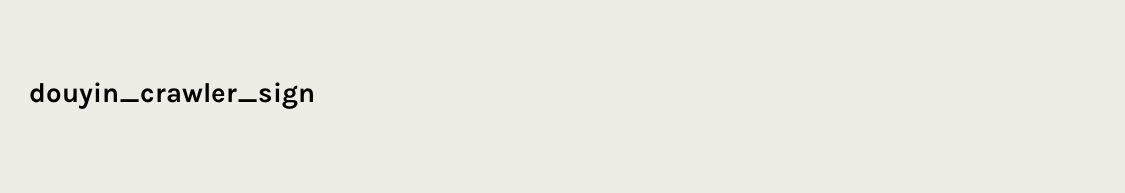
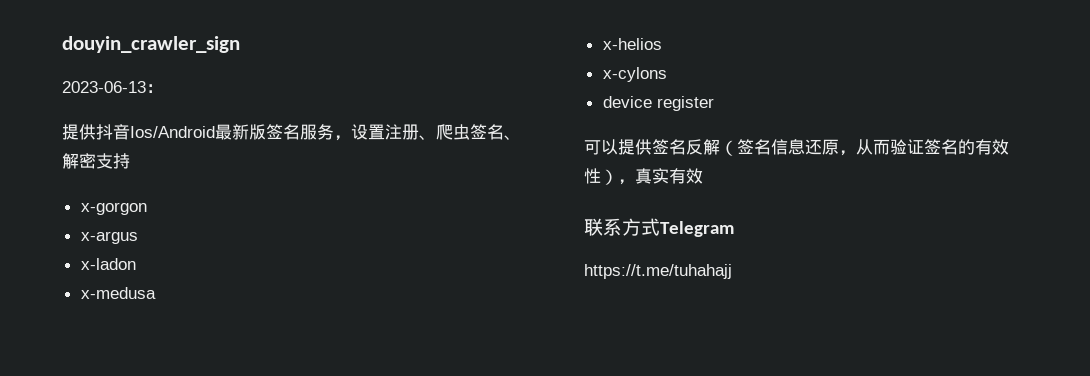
+ 2023-06-13：
+ 提供抖音Ios/Android最新版签名服务，设置注册、爬虫签名、解密支持
+ x-gorgon
+ x-argus
+ x-ladon
+ x-medusa
+ x-helios
+ x-cylons
+ device register
+ 可以提供签名反解（签名信息还原，从而验证签名的有效性），真实有效
+ 联系方式Telegram
+ https://t.me/tuhahajj

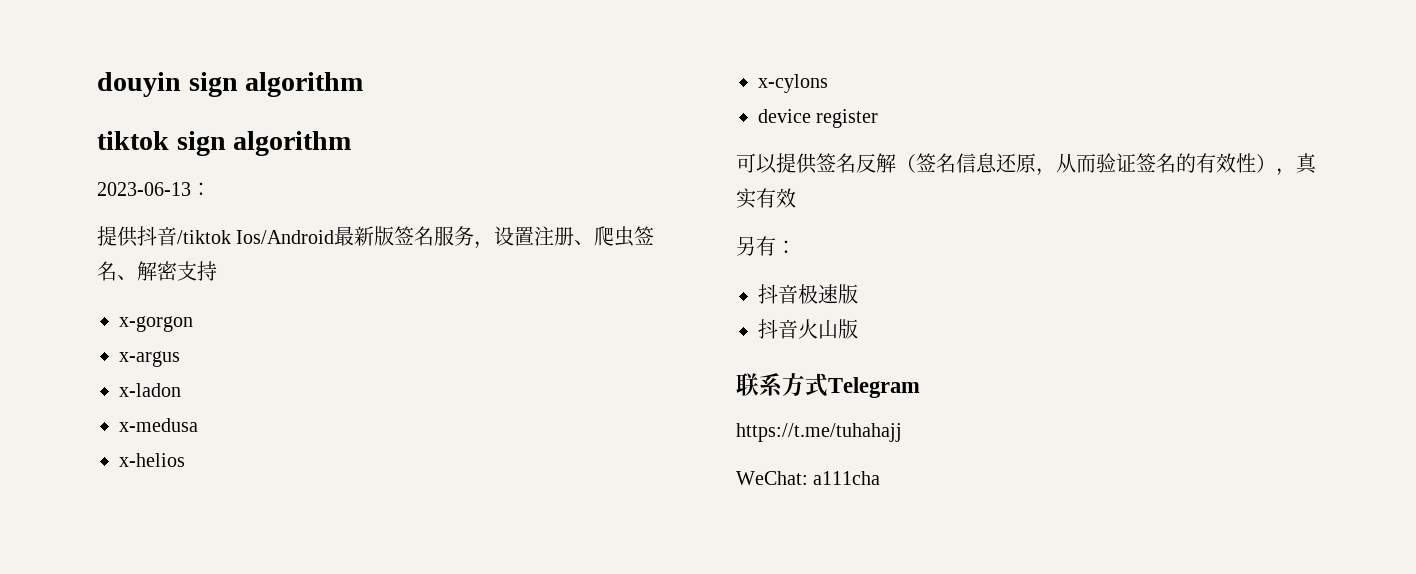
- douyin_crawler_sign
+ douyin sign algorithm
+ tiktok sign algorithm
- 提供抖音Ios/Android最新版签名服务，设置注册、爬虫签名、解密支持
+ 提供抖音/tiktok Ios/Android最新版签名服务，设置注册、爬虫签名、解密支持
+ 另有：
+ 抖音极速版
+ 抖音火山版
+ WeChat: a111cha

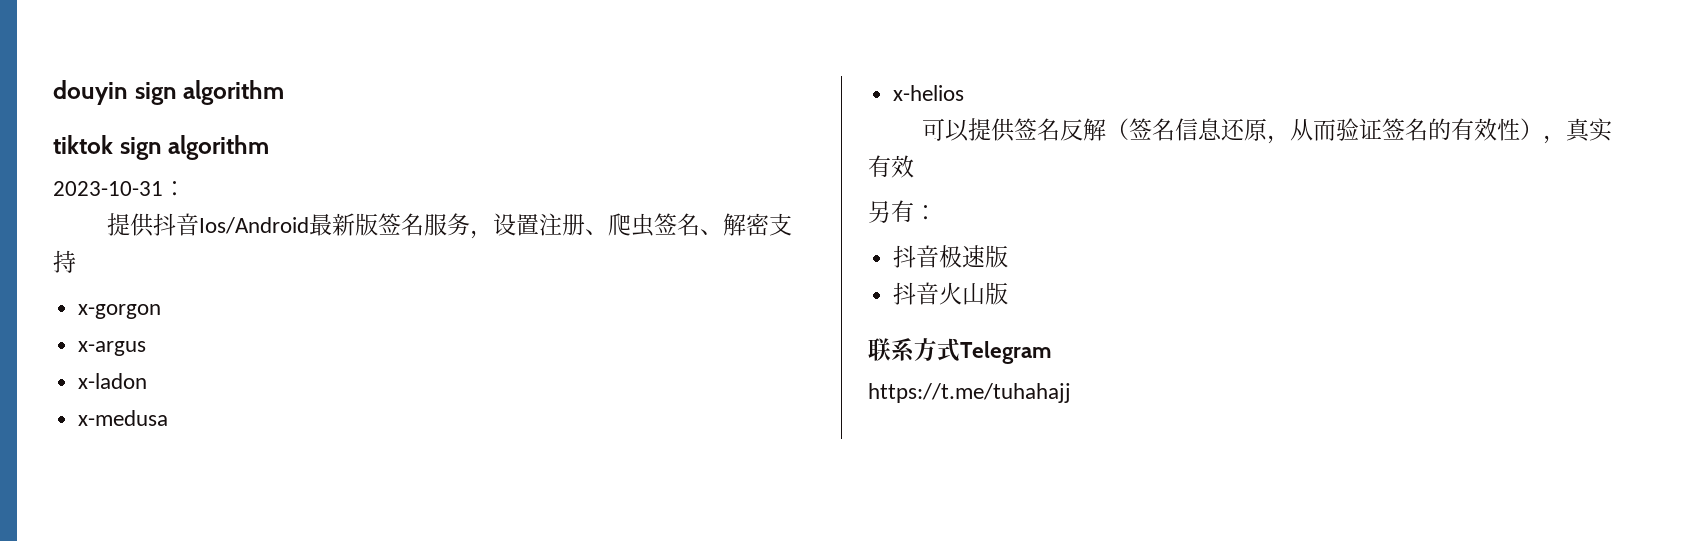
- 2023-06-13：
+ 2023-10-31：
- 提供抖音/tiktok Ios/Android最新版签名服务，设置注册、爬虫签名、解密支持
+ 提供抖音Ios/Android最新版签名服务，设置注册、爬虫签名、解密支持
- x-cylons
- device register
- WeChat: a111cha

